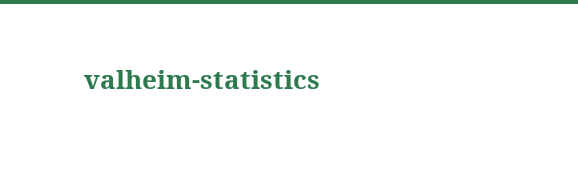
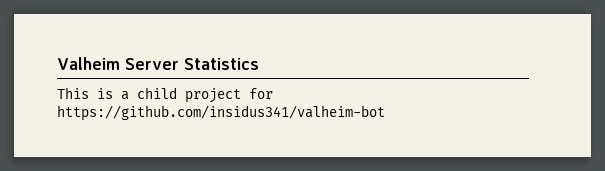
- valheim-statistics
+ Valheim Server Statistics
+ This is a child project for https://github.com/insidus341/valheim-bot

